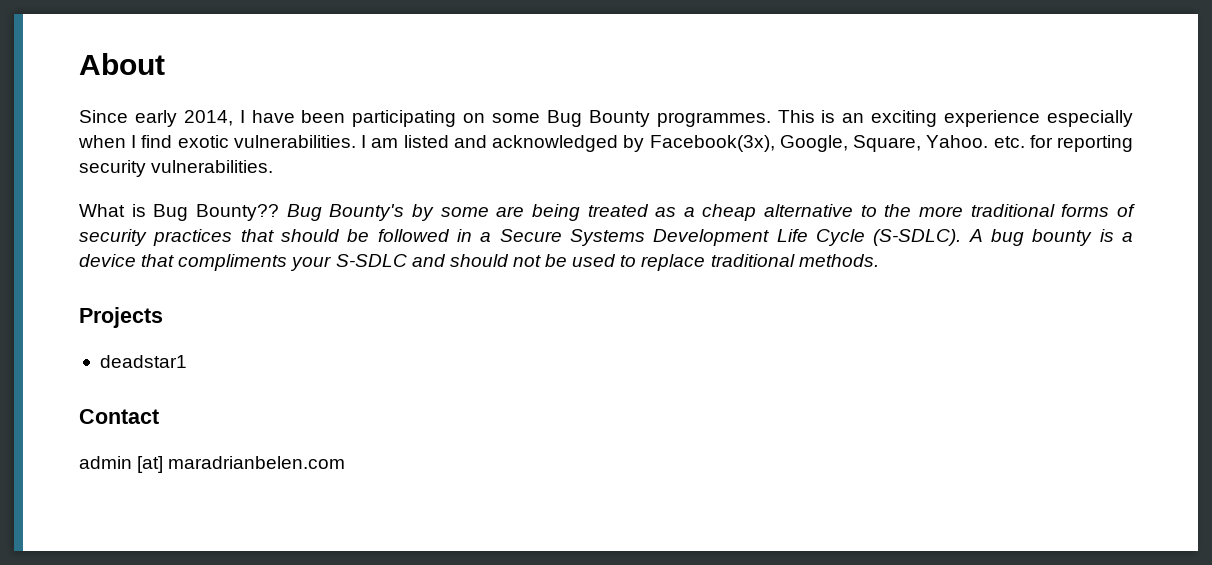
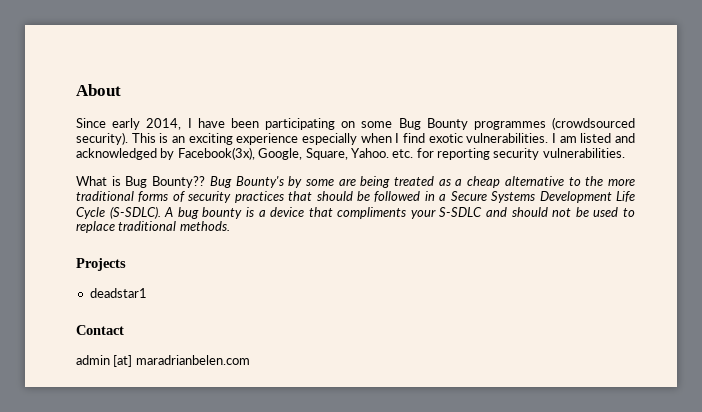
- Since early 2014, I have been participating on some Bug Bounty programmes.
+ Since early 2014, I have been participating on some Bug Bounty programmes (crowdsourced security).

